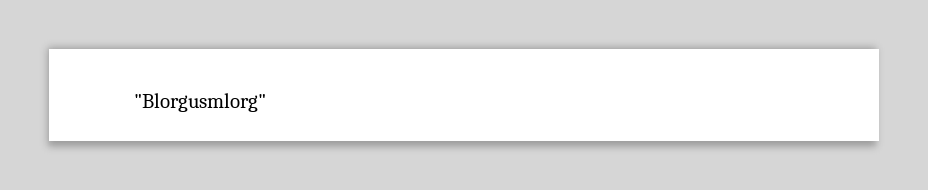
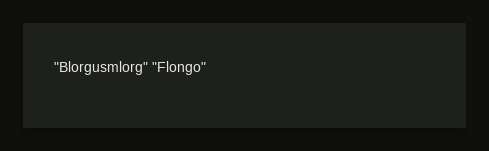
- "Blorgusmlorg"
+ "Blorgusmlorg" "Flongo"

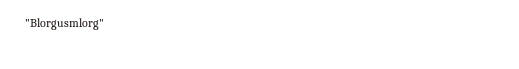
- "Blorgusmlorg" "Flongo"
+ "Blorgusmlorg"

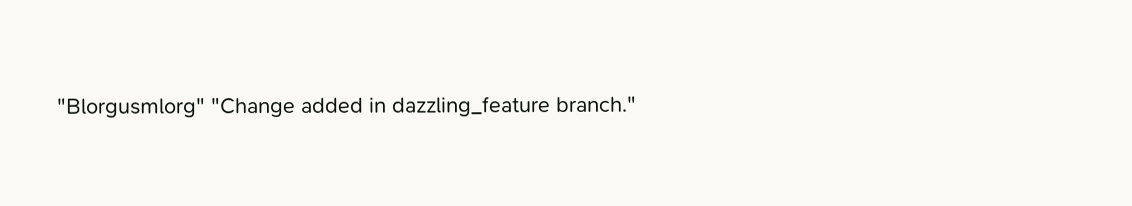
- "Blorgusmlorg"
+ "Blorgusmlorg" "Change added in dazzling_feature branch."

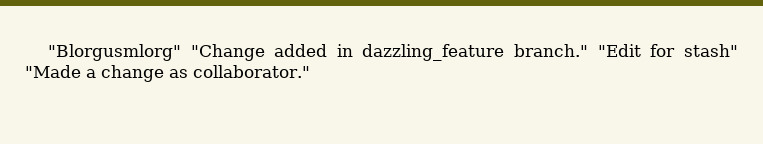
+ "Edit for stash" "Made a change as collaborator."

